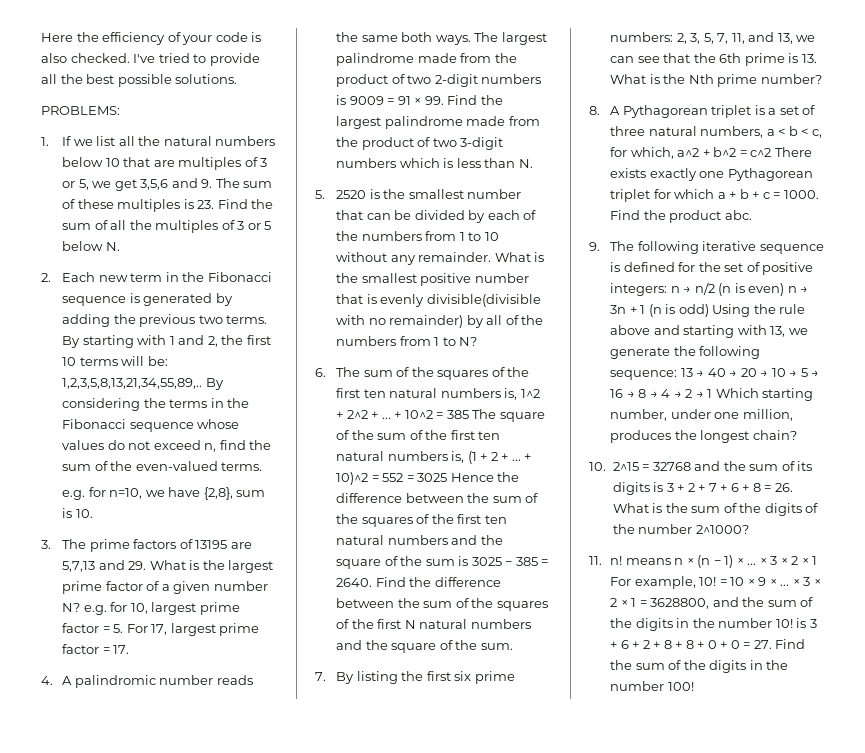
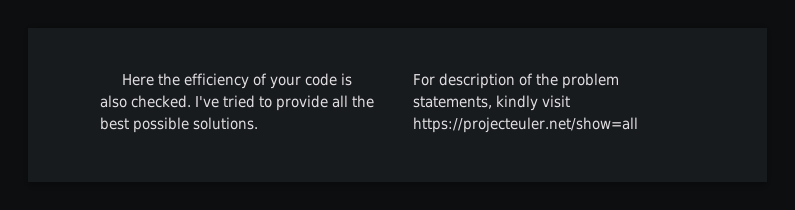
- PROBLEMS:
- 1. If we list all the natural numbers below 10 that are multiples of 3 or 5, we get 3,5,6 and 9. The sum of these multiples is 23. Find the sum of all the multiples of 3 or 5 below N.
- 2. Each new term in the Fibonacci sequence is generated by adding the previous two terms. By starting with 1 and 2, the first 10 terms will be: 1,2,3,5,8,13,21,34,55,89,.. By considering the terms in the Fibonacci sequence whose values do not exceed n, find the sum of the even-valued terms.
- e.g. for n=10, we have {2,8}, sum is 10.
- 3. The prime factors of 13195 are 5,7,13 and 29. What is the largest prime factor of a given number N? e.g. for 10, largest prime factor = 5. For 17, largest prime factor = 17.
- 4. A palindromic number reads the same both ways. The largest palindrome made from the product of two 2-digit numbers is 9009 = 91 × 99. Find the largest palindrome made from the product of two 3-digit numbers which is less than N.
- 5. 2520 is the smallest number that can be divided by each of the numbers from 1 to 10 without any remainder. What is the smallest positive number that is evenly divisible(divisible with no remainder) by all of the numbers from 1 to N?
- 6. The sum of the squares of the first ten natural numbers is, 1^2 + 2^2 + ... + 10^2 = 385 The square of the sum of the first ten natural numbers is, (1 + 2 + ... + 10)^2 = 552 = 3025 Hence the difference between the sum of the squares of the first ten natural numbers and the square of the sum is 3025 − 385 = 2640. Find the difference between the sum of the squares of the first N natural numbers and the square of the sum.
- 7. By listing the first six prime numbers: 2, 3, 5, 7, 11, and 13, we can see that the 6th prime is 13. What is the Nth prime number?
- 8. A Pythagorean triplet is a set of three natural numbers, a < b < c, for which, a^2 + b^2 = c^2 There exists exactly one Pythagorean triplet for which a + b + c = 1000. Find the product abc.
- 9. The following iterative sequence is defined for the set of positive integers: n → n/2 (n is even) n → 3n + 1 (n is odd) Using the rule above and starting with 13, we generate the following sequence: 13 → 40 → 20 → 10 → 5 → 16 → 8 → 4 → 2 → 1 Which starting number, under one million, produces the longest chain?
- 10. 2^15 = 32768 and the sum of its digits is 3 + 2 + 7 + 6 + 8 = 26. What is the sum of the digits of the number 2^1000?
- 11. n! means n × (n − 1) × ... × 3 × 2 × 1 For example, 10! = 10 × 9 × ... × 3 × 2 × 1 = 3628800, and the sum of the digits in the number 10! is 3 + 6 + 2 + 8 + 8 + 0 + 0 = 27. Find the sum of the digits in the number 100!
+ For description of the problem statements, kindly visit https://projecteuler.net/show=all

